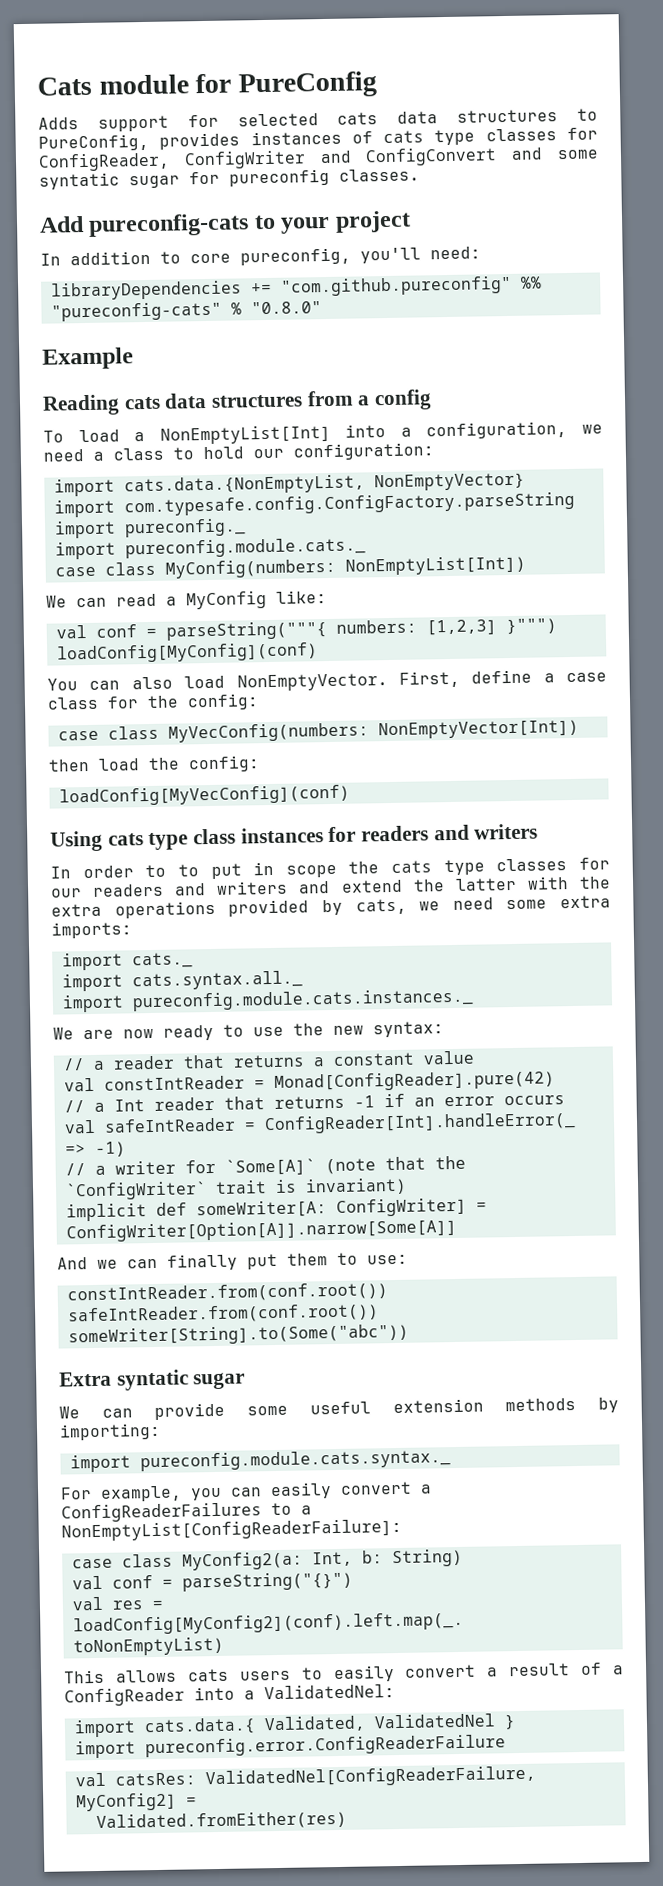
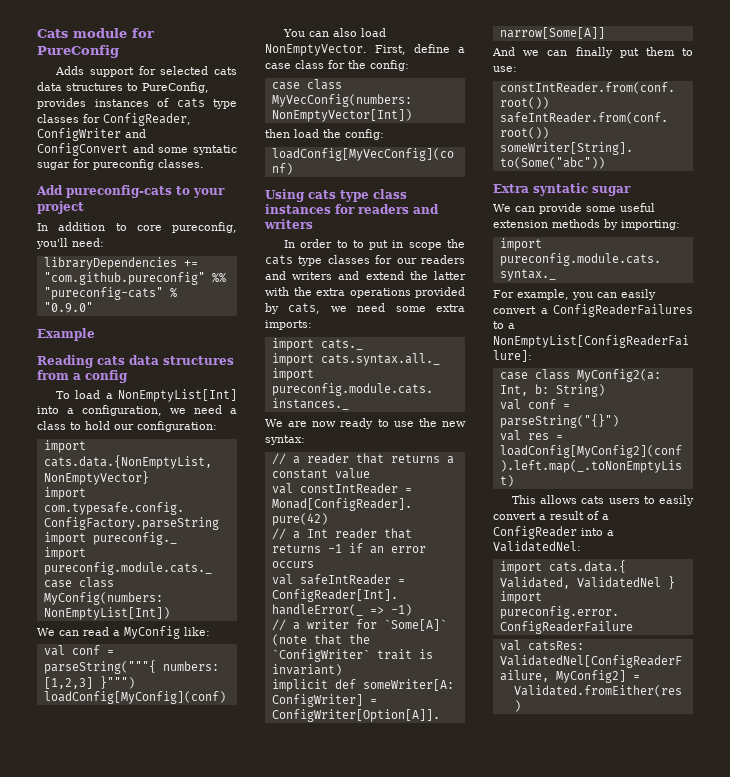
- libraryDependencies += "com.github.pureconfig" %% "pureconfig-cats" % "0.8.0"
+ libraryDependencies += "com.github.pureconfig" %% "pureconfig-cats" % "0.9.0"

